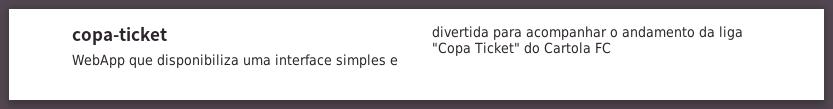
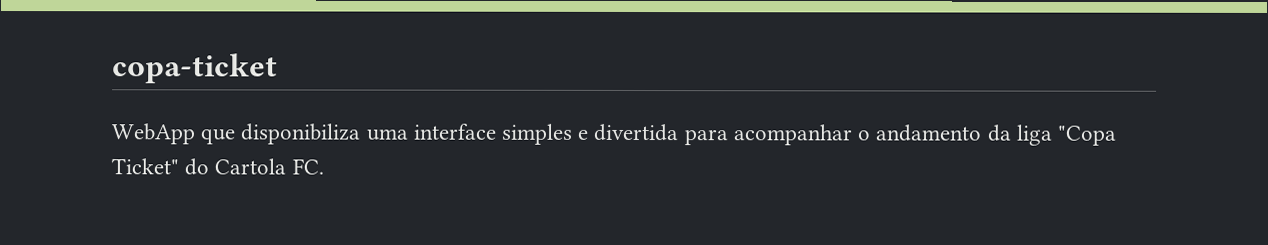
- WebApp que disponibiliza uma interface simples e divertida para acompanhar o andamento da liga "Copa Ticket" do Cartola FC
+ WebApp que disponibiliza uma interface simples e divertida para acompanhar o andamento da liga "Copa Ticket" do Cartola FC.

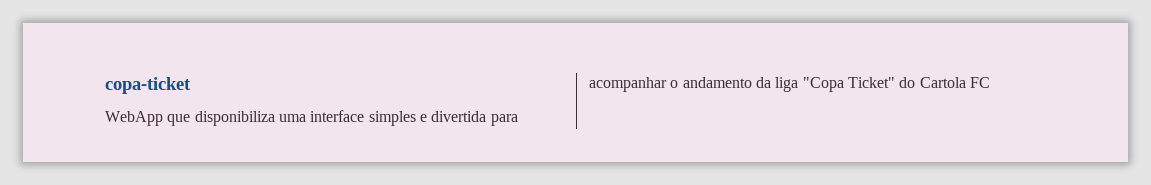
- WebApp que disponibiliza uma interface simples e divertida para acompanhar o andamento da liga "Copa Ticket" do Cartola FC.
+ WebApp que disponibiliza uma interface simples e divertida para acompanhar o andamento da liga "Copa Ticket" do Cartola FC

